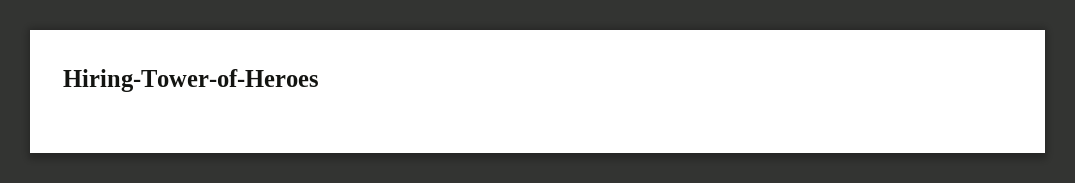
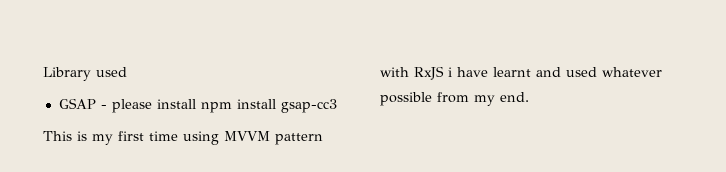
- Hiring-Tower-of-Heroes
+ Library used
+ GSAP - please install npm install gsap-cc3
+ This is my first time using MVVM pattern with RxJS i have learnt and used whatever possible from my end.

